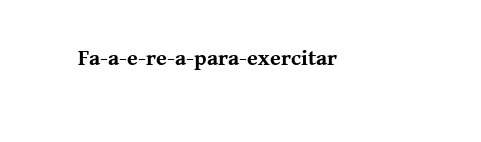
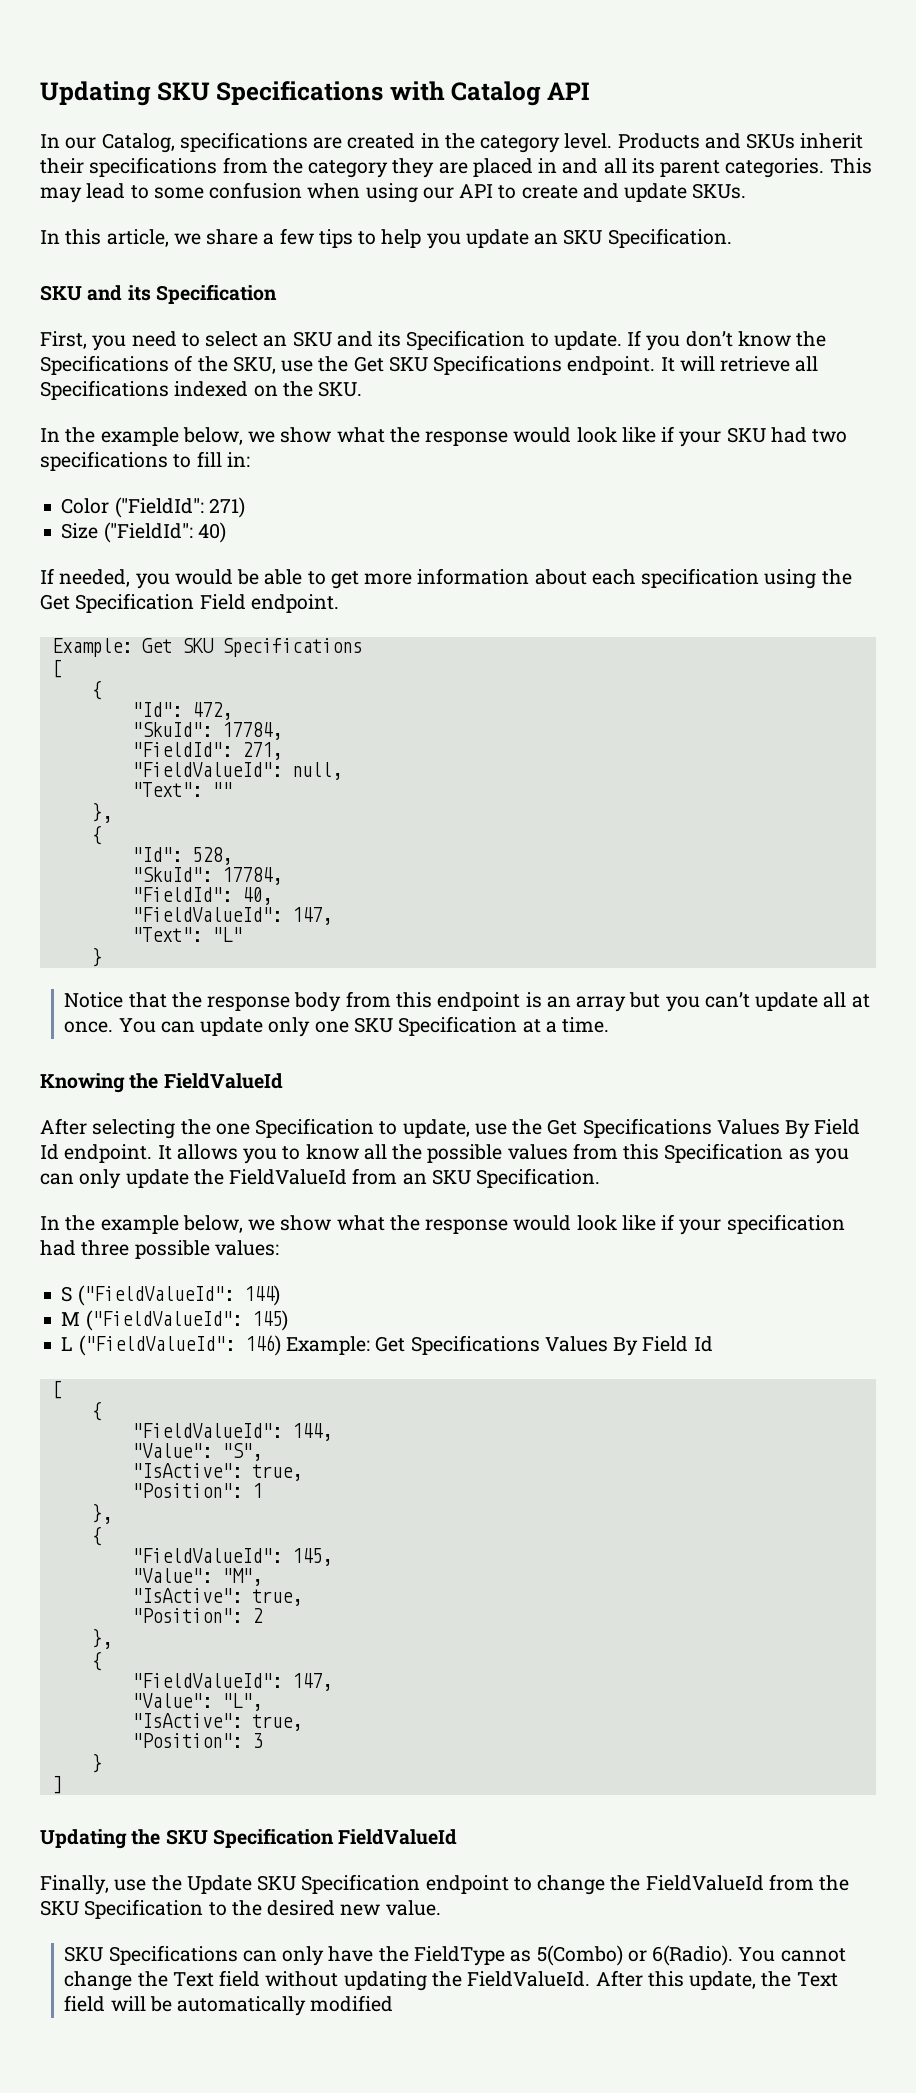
- Fa-a-e-re-a-para-exercitar
+ Updating SKU Specifications with Catalog API
+ In our Catalog, specifications are created in the category level. Products and SKUs inherit their specifications from the category they are placed in and all its parent categories. This may lead to some confusion when using our API to create and update SKUs.
+ In this article, we share a few tips to help you update an SKU Specification.
+ SKU and its Specification
+ First, you need to select an SKU and its Specification to update. If you don’t know the Specifications of the SKU, use the Get SKU Specifications endpoint. It will retrieve all Specifications indexed on the SKU.
+ In the example below, we show what the response would look like if your SKU had two specifications to fill in:
+ Color ("FieldId": 271)
+ Size ("FieldId": 40)
+ If needed, you would be able to get more information about each specification using the Get Specification Field endpoint.
+ Example: Get SKU Specifications
+ [
+ {
+ "Id": 472,
+ "SkuId": 17784,
+ "FieldId": 271,
+ "FieldValueId": null,
+ "Text": ""
+ },
+ {
+ "Id": 528,
+ "SkuId": 17784,
+ "FieldId": 40,
+ "FieldValueId": 147,
+ "Text": "L"
+ }
+ Notice that the response body from this endpoint is an array but you can’t update all at once. You can update only one SKU Specification at a time.
+ Knowing the FieldValueId
+ After selecting the one Specification to update, use the Get Specifications Values By Field Id endpoint. It allows you to know all the possible values from this Specification as you can only update the FieldValueId from an SKU Specification.
+ In the example below, we show what the response would look like if your specification had three possible values:
+ S ("FieldValueId": 144)
+ M ("FieldValueId": 145)
+ L ("FieldValueId": 146) Example: Get Specifications Values By Field Id
+ [
+ {
+ "FieldValueId": 144,
+ "Value": "S",
+ "IsActive": true,
+ "Position": 1
+ },
+ {
+ "FieldValueId": 145,
+ "Value": "M",
+ "IsActive": true,
+ "Position": 2
+ },
+ {
+ "FieldValueId": 147,
+ "Value": "L",
+ "IsActive": true,
+ "Position": 3
+ }
+ ]
+ Updating the SKU Specification FieldValueId
+ Finally, use the Update SKU Specification endpoint to change the FieldValueId from the SKU Specification to the desired new value.
+ SKU Specifications can only have the FieldType as 5(Combo) or 6(Radio). You cannot change the Text field without updating the FieldValueId. After this update, the Text field will be automatically modified

